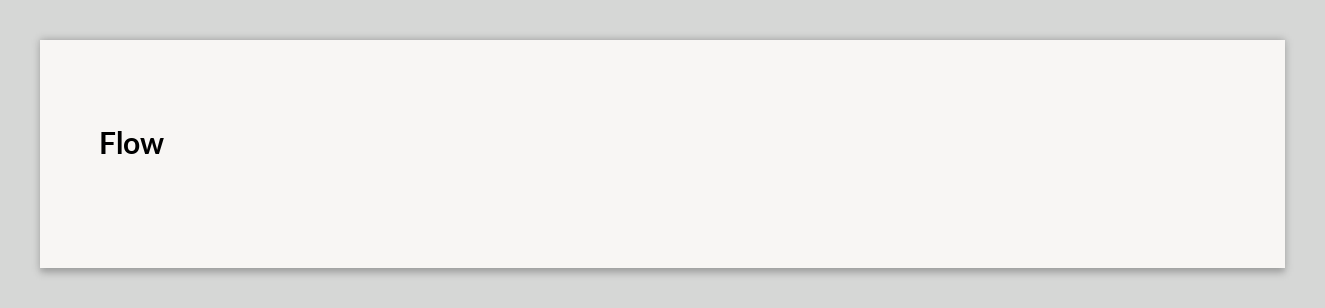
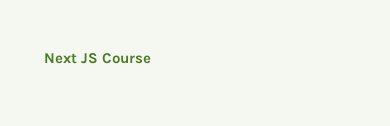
- Flow
+ Next JS Course

